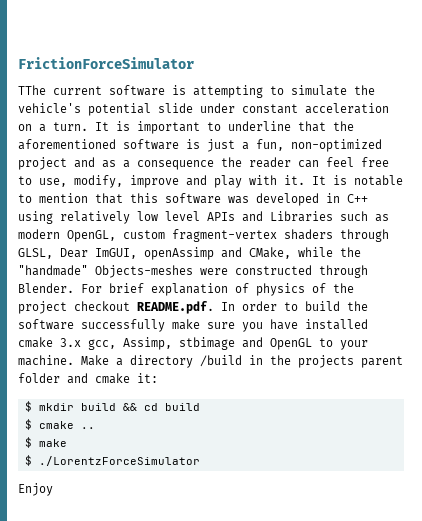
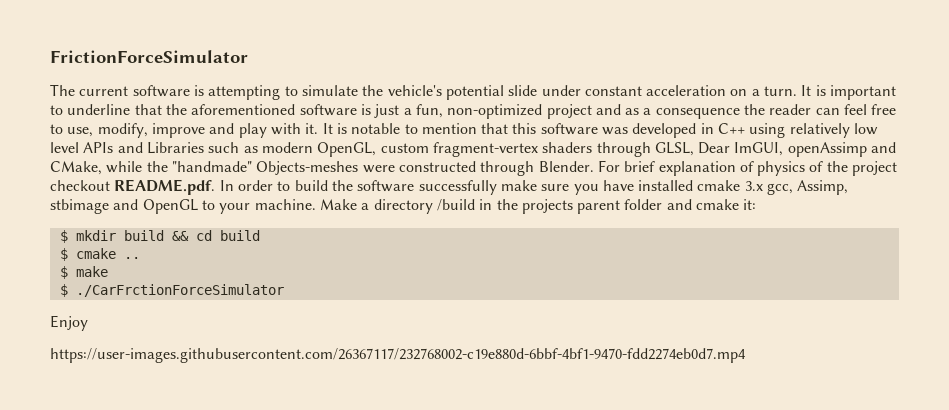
- TThe current software is attempting to simulate the vehicle's potential slide under constant acceleration on a turn.
+ The current software is attempting to simulate the vehicle's potential slide under constant acceleration on a turn.
- $ ./LorentzForceSimulator
+ $ ./CarFrctionForceSimulator
+ https://user-images.githubusercontent.com/26367117/232768002-c19e880d-6bbf-4bf1-9470-fdd2274eb0d7.mp4

